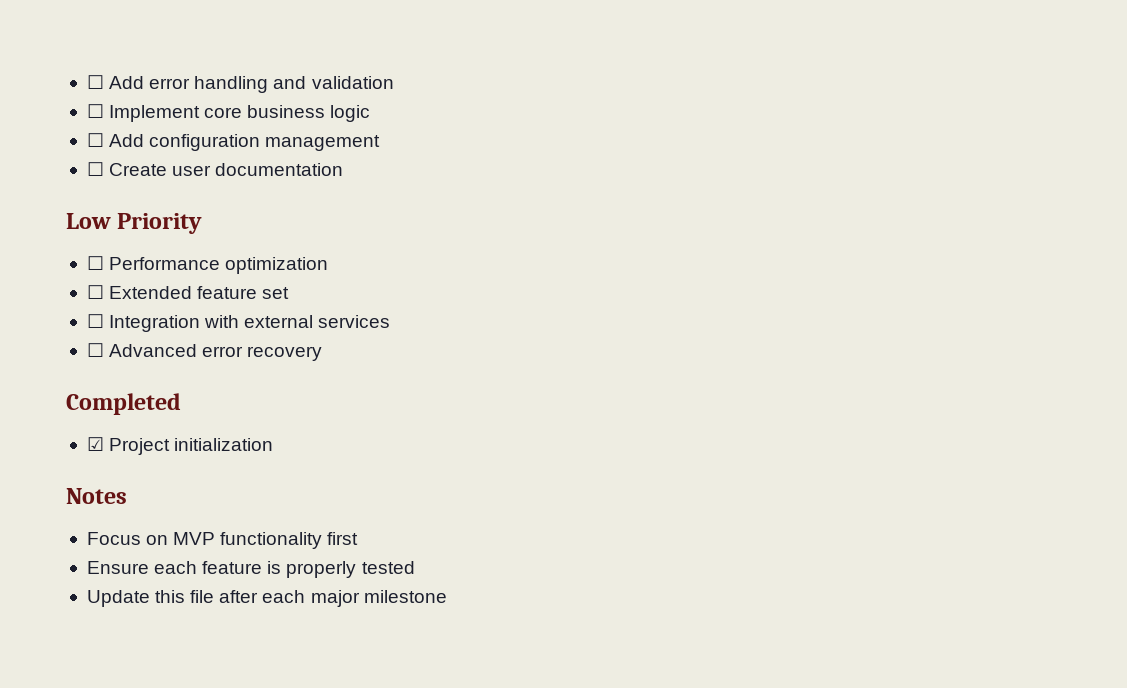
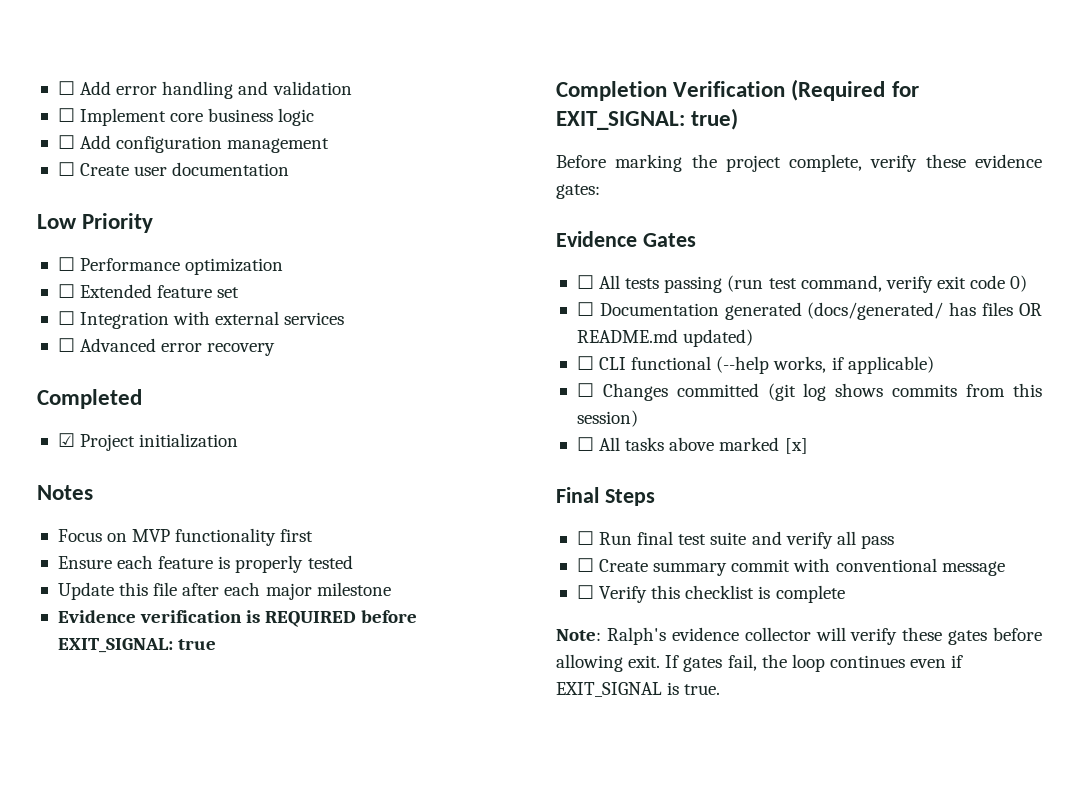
+ Evidence verification is REQUIRED before EXIT_SIGNAL: true
+ Completion Verification (Required for EXIT_SIGNAL: true)
+ Before marking the project complete, verify these evidence gates:
+ Evidence Gates
+ ☐ All tests passing (run test command, verify exit code 0)
+ ☐ Documentation generated (docs/generated/ has files OR README.md updated)
+ ☐ CLI functional (--help works, if applicable)
+ ☐ Changes committed (git log shows commits from this session)
+ ☐ All tasks above marked [x]
+ Final Steps
+ ☐ Run final test suite and verify all pass
+ ☐ Create summary commit with conventional message
+ ☐ Verify this checklist is complete
+ Note: Ralph's evidence collector will verify these gates before allowing exit. If gates fail, the loop continues even if EXIT_SIGNAL is true.

